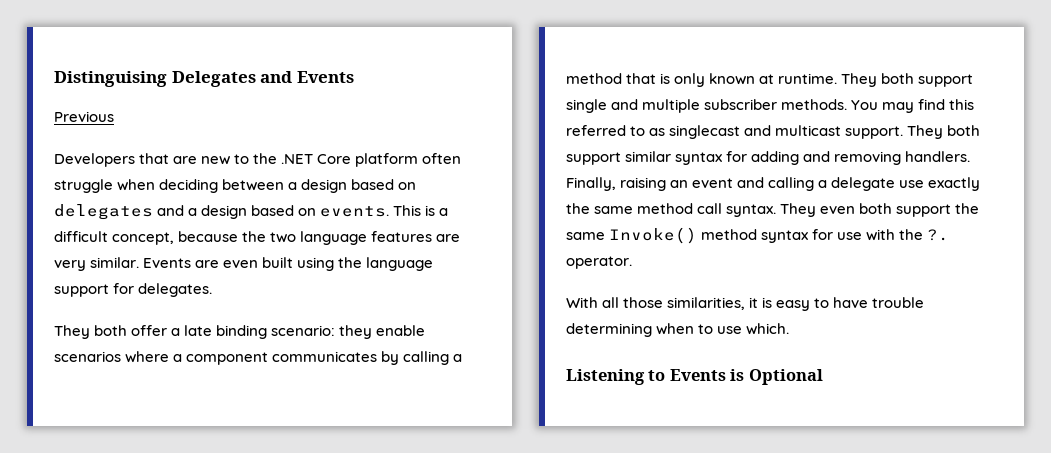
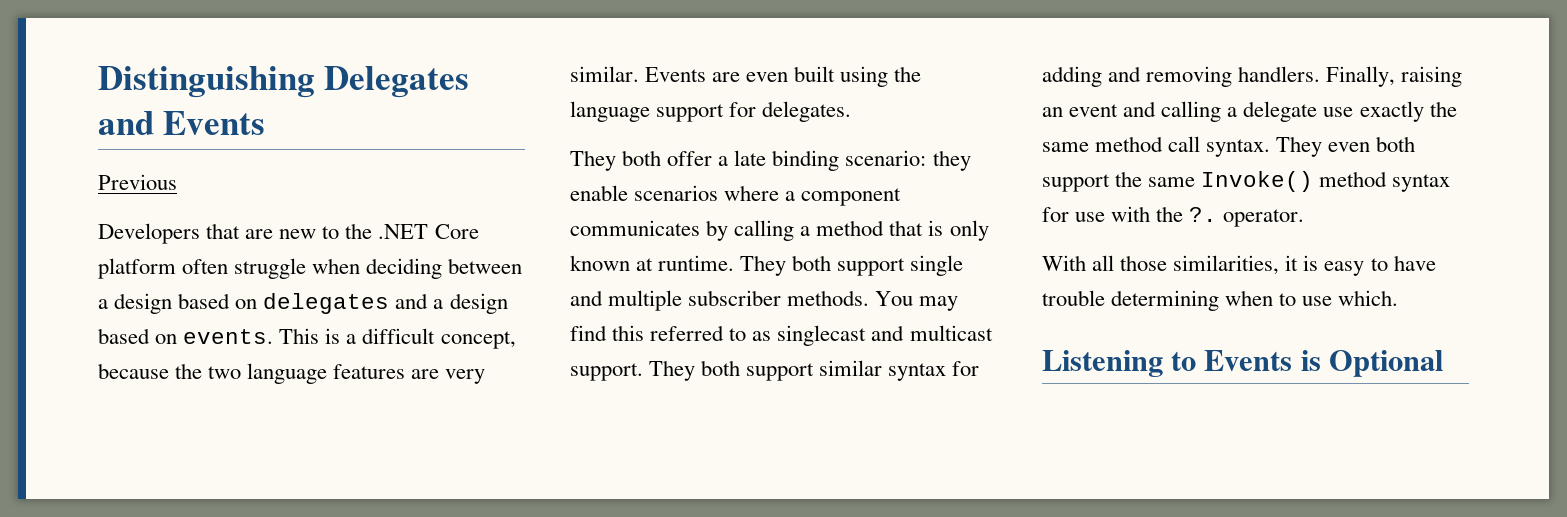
- Distinguising Delegates and Events
+ Distinguishing Delegates and Events

